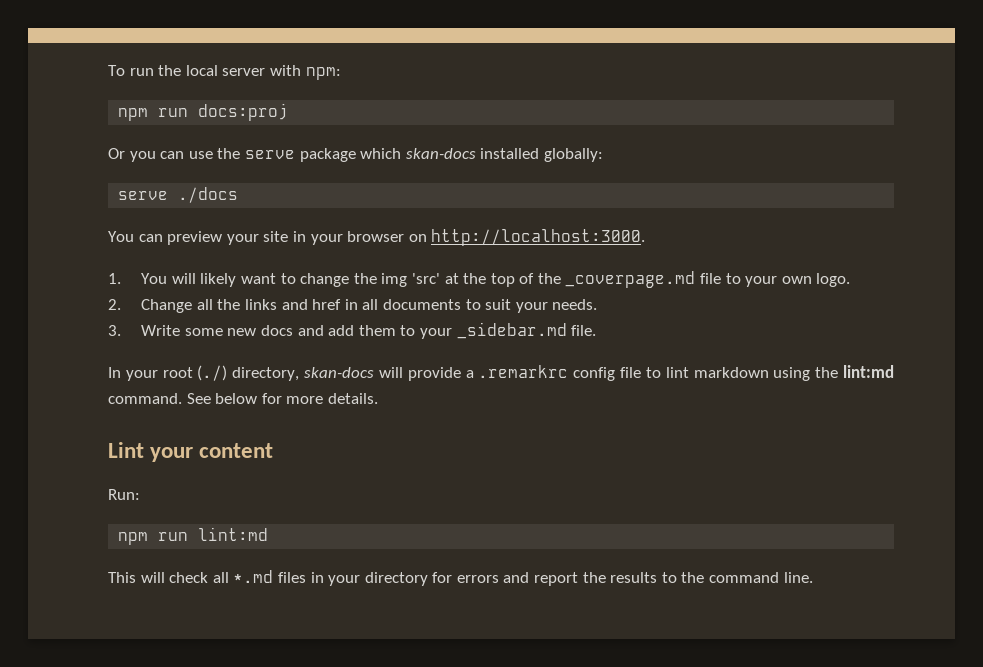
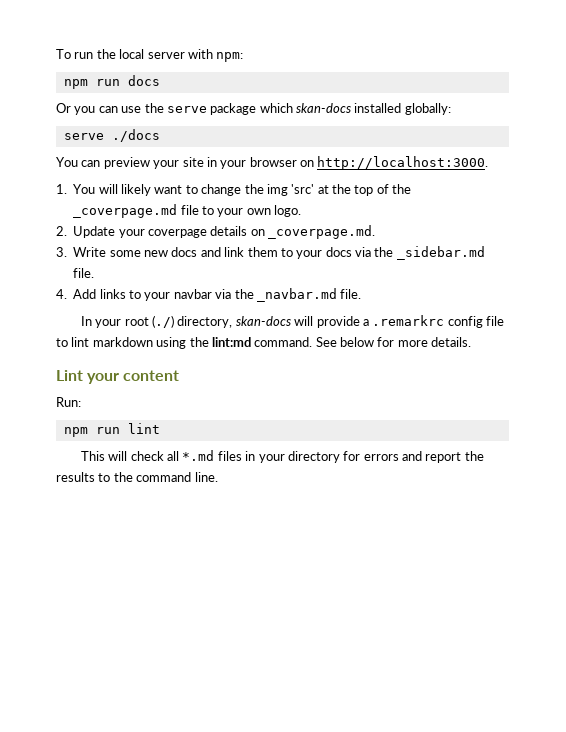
- npm run docs:proj
+ npm run docs
- 2. Change all the links and href in all documents to suit your needs.
+ 2. Update your coverpage details on _coverpage.md.
- 3. Write some new docs and add them to your _sidebar.md file.
+ 3. Write some new docs and link them to your docs via the _sidebar.md file.
+ 4. Add links to your navbar via the _navbar.md file.
- npm run lint:md
+ npm run lint

